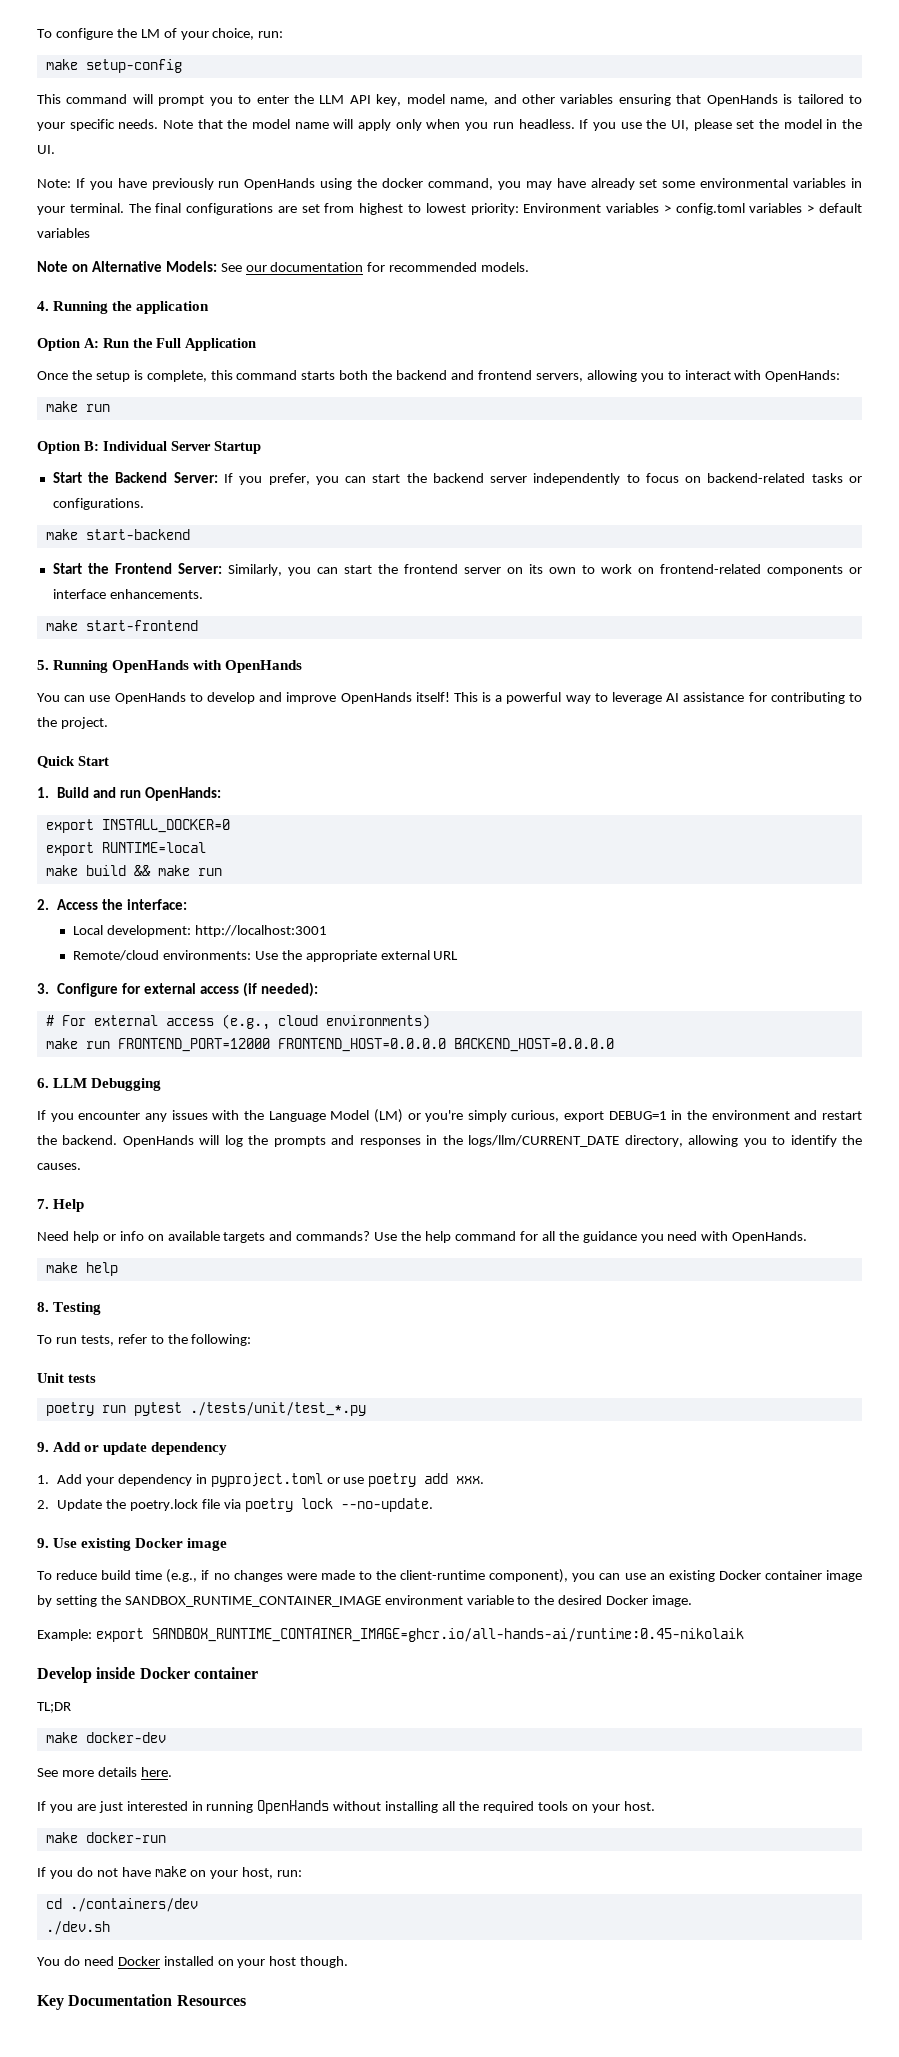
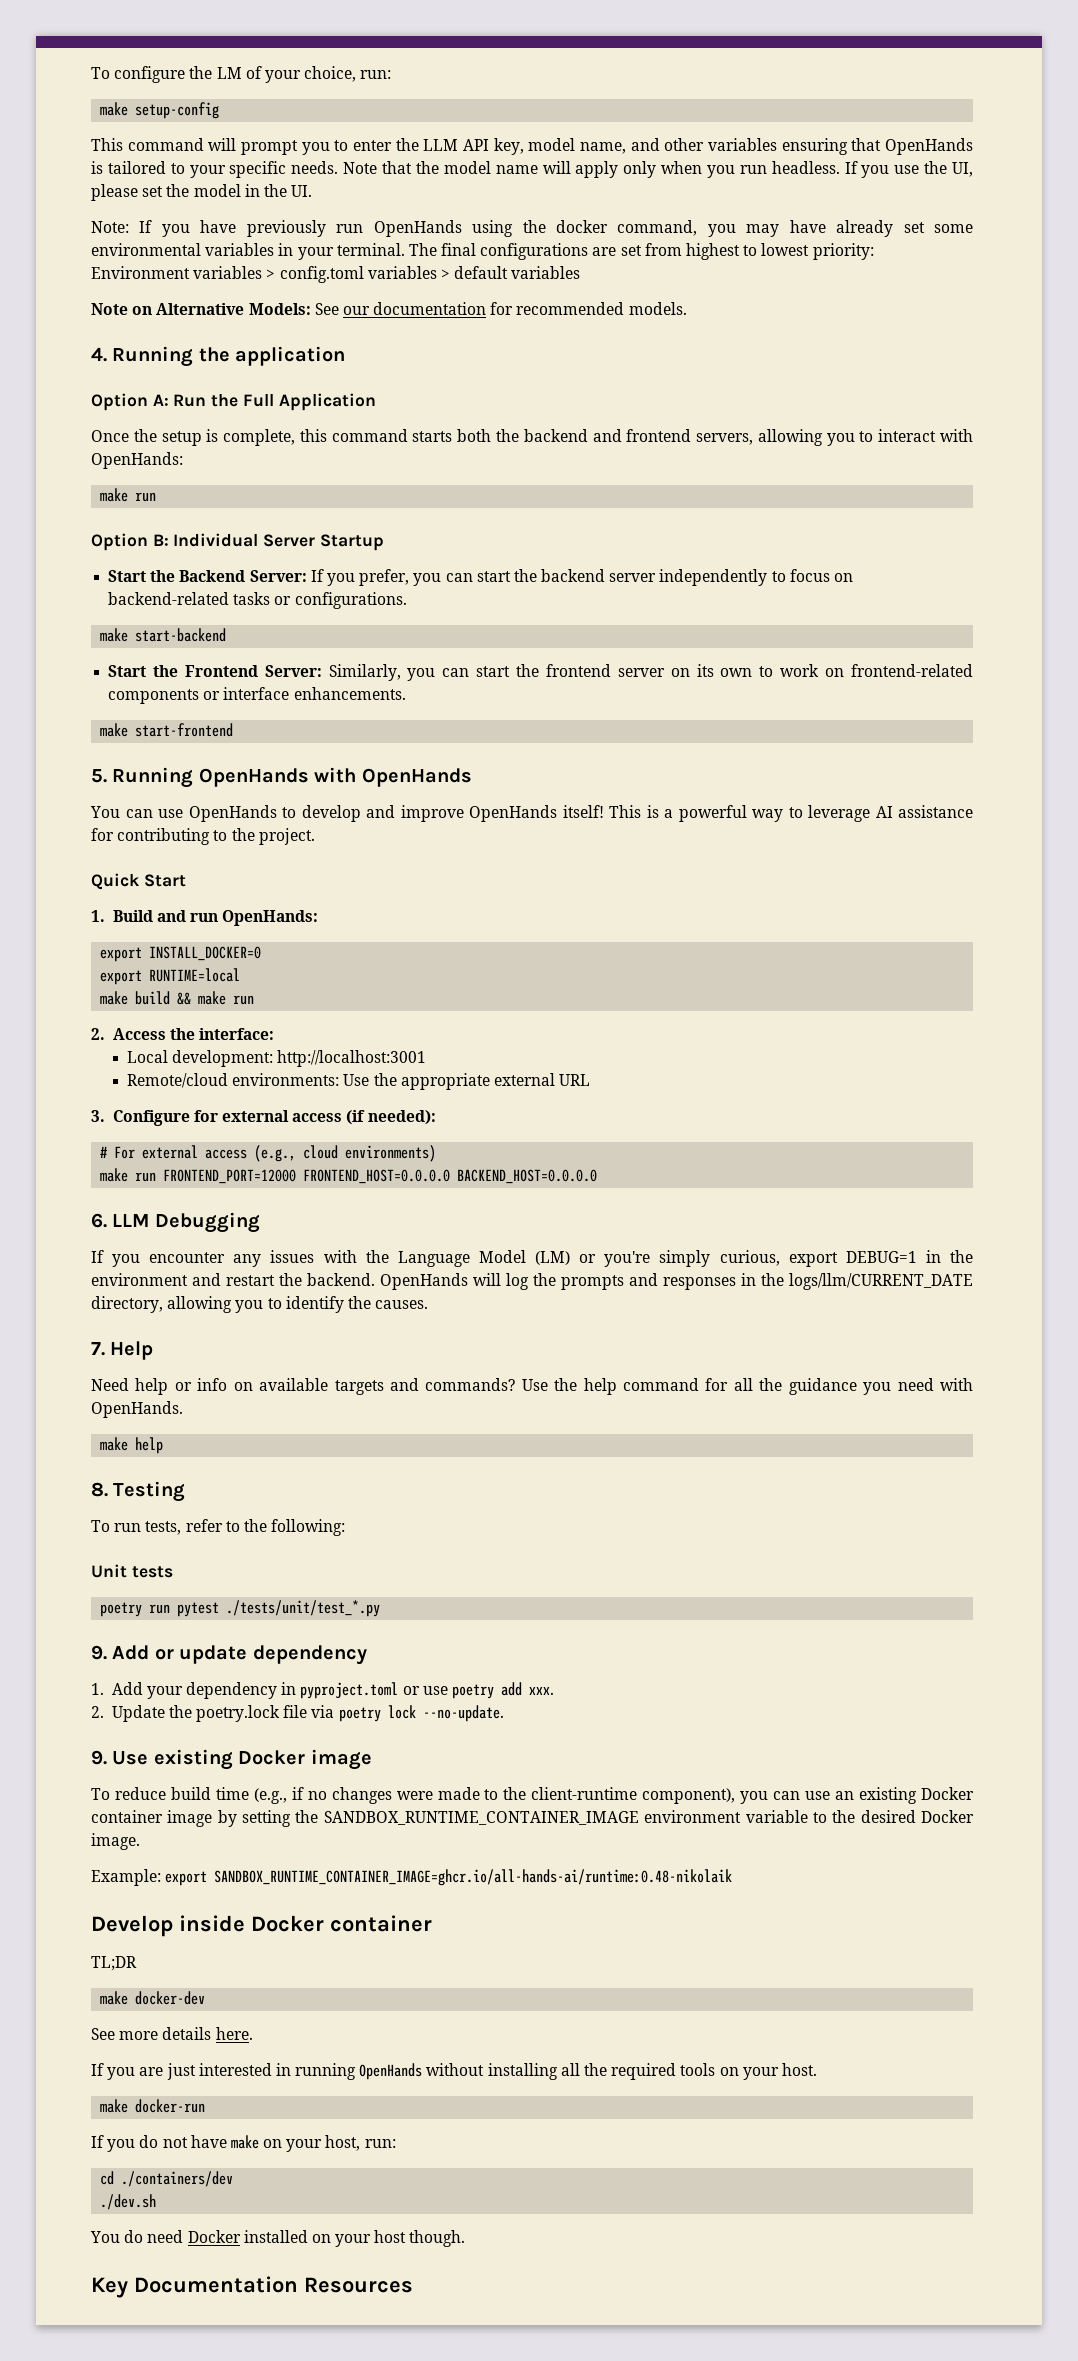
- Example: export SANDBOX_RUNTIME_CONTAINER_IMAGE=ghcr.io/all-hands-ai/runtime:0.45-nikolaik
+ Example: export SANDBOX_RUNTIME_CONTAINER_IMAGE=ghcr.io/all-hands-ai/runtime:0.48-nikolaik

